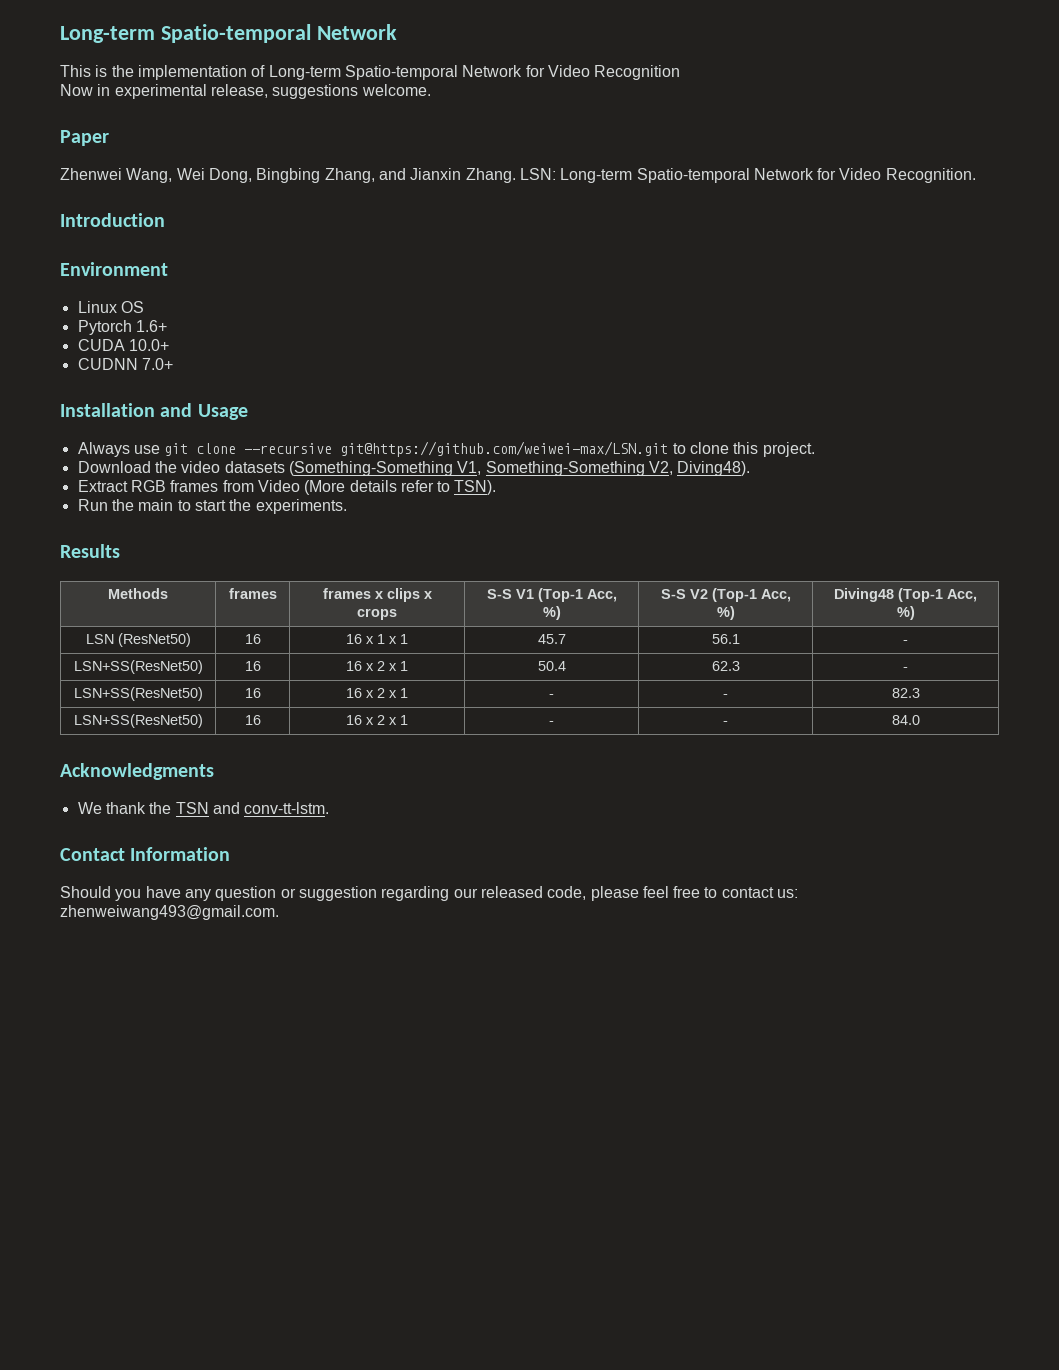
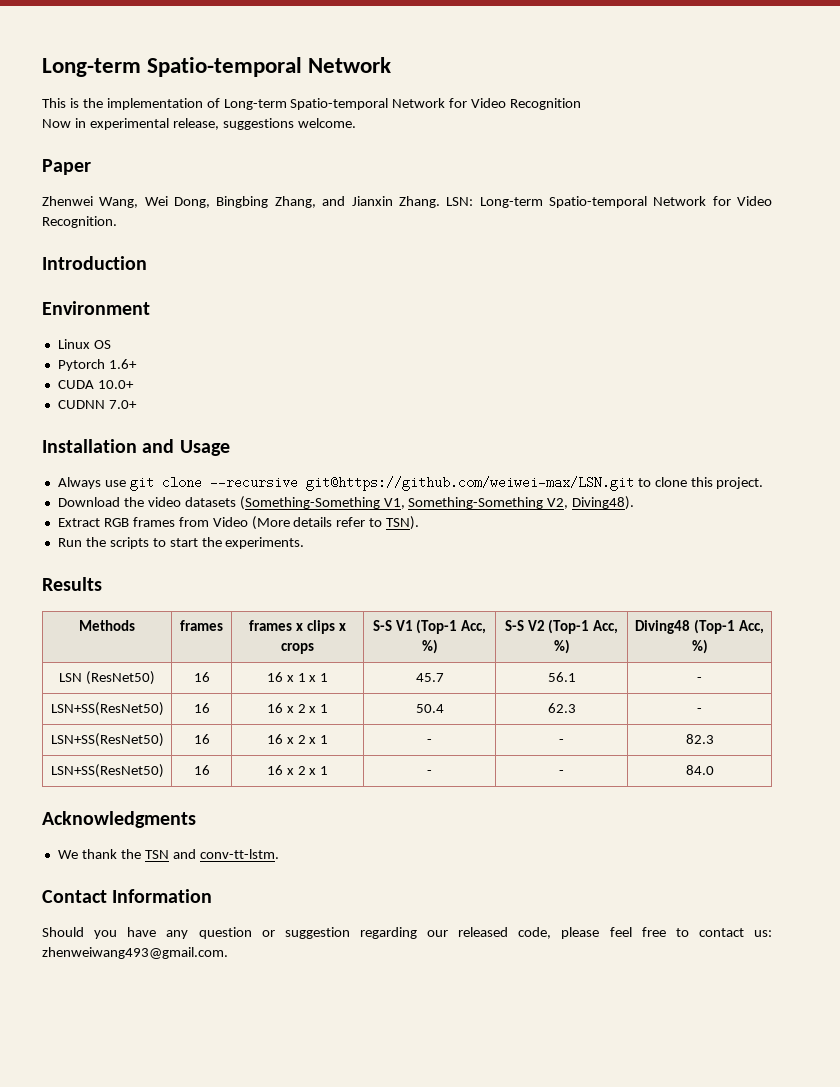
- Run the main to start the experiments.
+ Run the scripts to start the experiments.

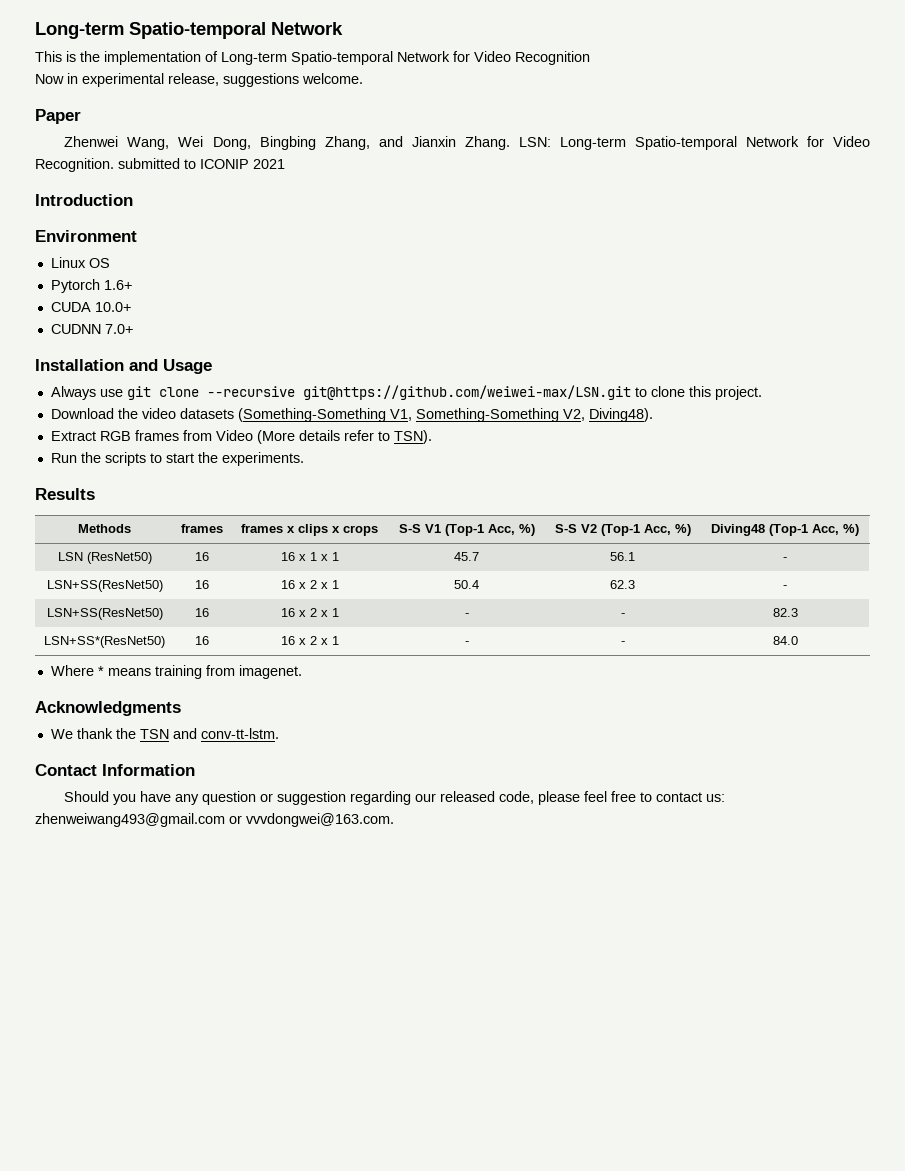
- LSN: Long-term Spatio-temporal Network for Video Recognition.
+ LSN: Long-term Spatio-temporal Network for Video Recognition. submitted to ICONIP 2021
- LSN+SS(ResNet50) | 16 | 16 x 2 x 1 | - | - | 84.0
+ LSN+SS*(ResNet50) | 16 | 16 x 2 x 1 | - | - | 84.0
+ Where * means training from imagenet.
- Should you have any question or suggestion regarding our released code, please feel free to contact us: zhenweiwang493@gmail.com.
+ Should you have any question or suggestion regarding our released code, please feel free to contact us: zhenweiwang493@gmail.com or vvvdongwei@163.com.

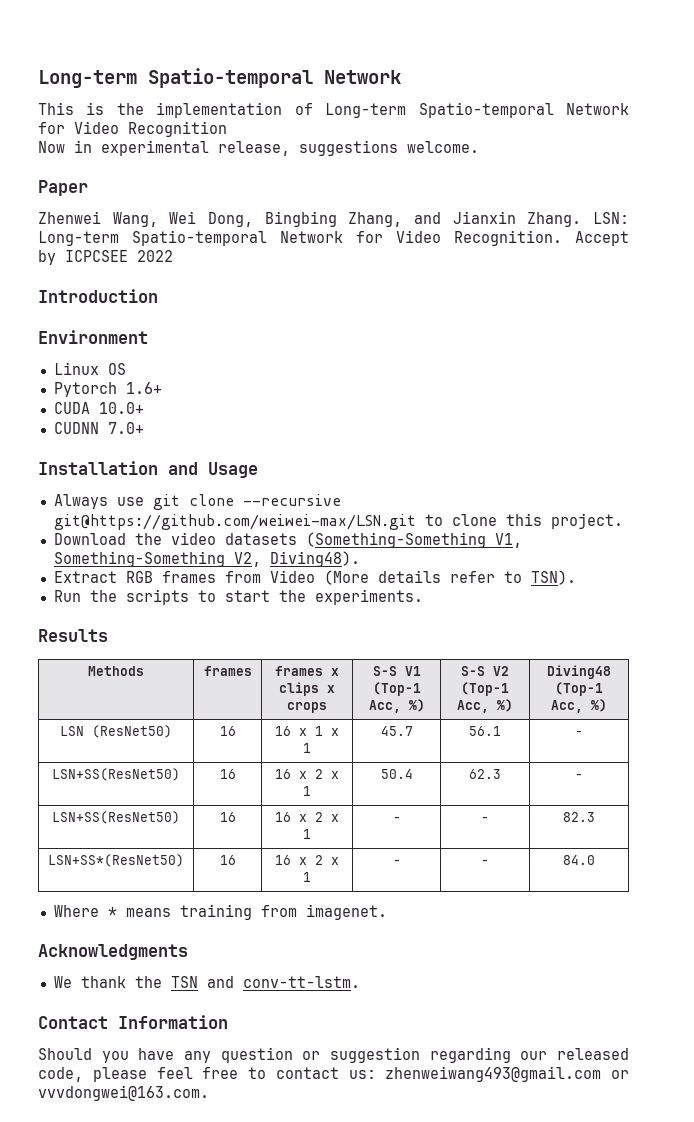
- LSN: Long-term Spatio-temporal Network for Video Recognition. submitted to ICONIP 2021
+ LSN: Long-term Spatio-temporal Network for Video Recognition. Accept by ICPCSEE 2022

